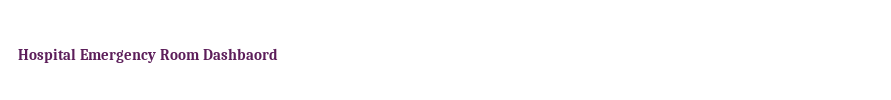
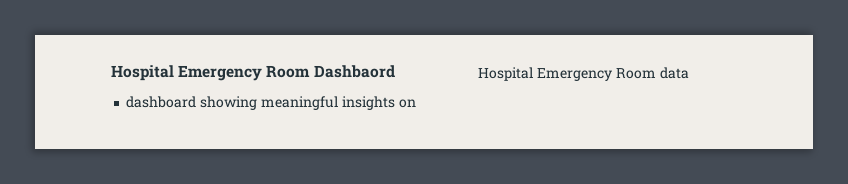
+ dashboard showing meaningful insights on Hospital Emergency Room data

